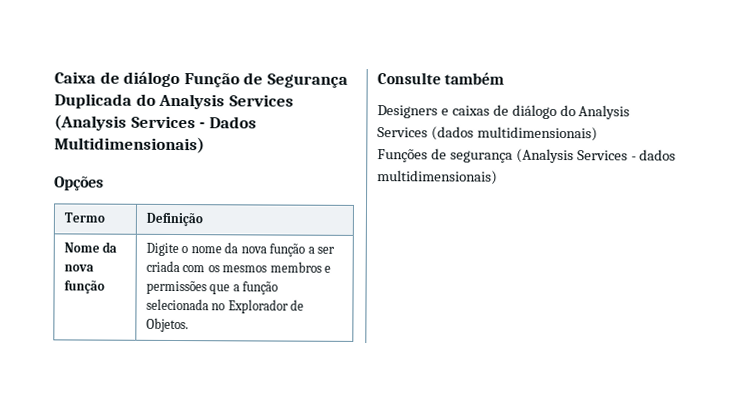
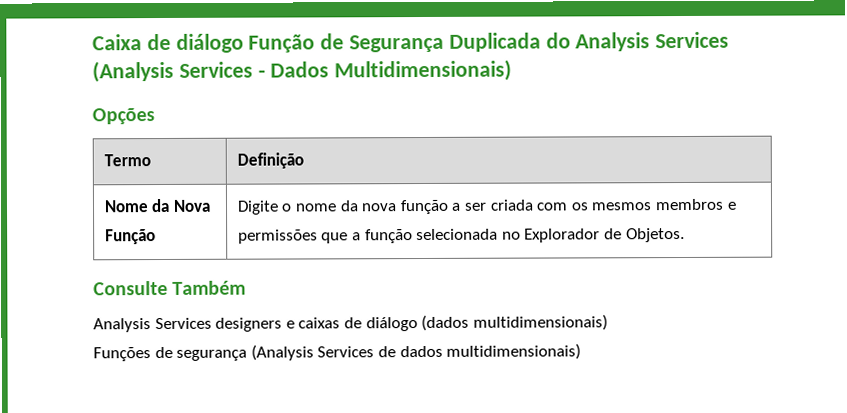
- Nome da nova função | Digite o nome da nova função a ser criada com os mesmos membros e permissões que a função selecionada no Explorador de Objetos.
+ Nome da Nova Função | Digite o nome da nova função a ser criada com os mesmos membros e permissões que a função selecionada no Explorador de Objetos.
- Consulte também
- Designers e caixas de diálogo do Analysis Services (dados multidimensionais)
+ Consulte Também
+ Analysis Services designers e caixas de diálogo (dados multidimensionais)
- Funções de segurança (Analysis Services - dados multidimensionais)
+ Funções de segurança (Analysis Services de dados multidimensionais)

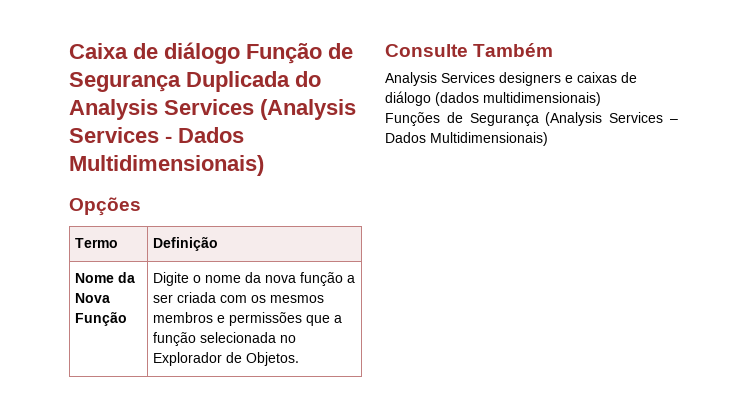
- Funções de segurança (Analysis Services de dados multidimensionais)
+ Funções de Segurança (Analysis Services – Dados Multidimensionais)

